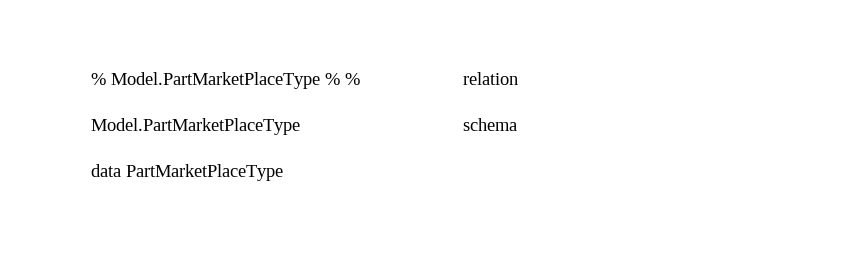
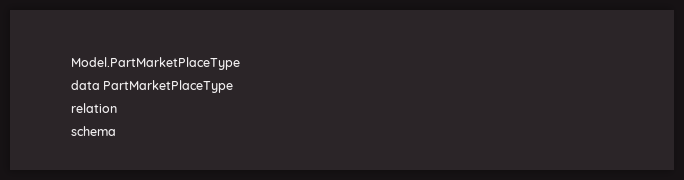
- % Model.PartMarketPlaceType % %

